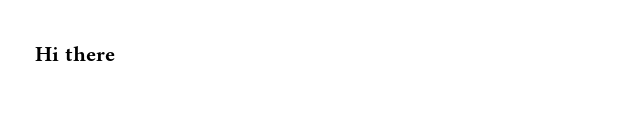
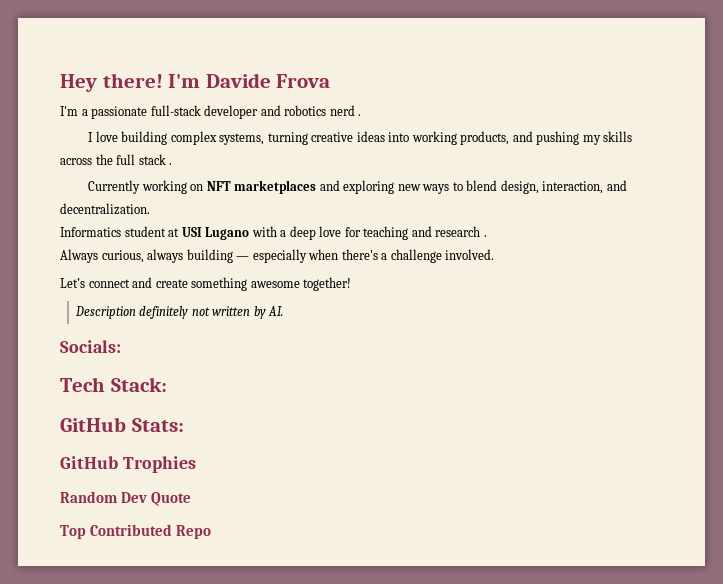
- Hi there
+ Hey there! I'm Davide Frova
+ I'm a passionate full-stack developer and robotics nerd .
+ I love building complex systems, turning creative ideas into working products, and pushing my skills across the full stack .
+ Currently working on NFT marketplaces and exploring new ways to blend design, interaction, and decentralization.
+ Informatics student at USI Lugano with a deep love for teaching and research .
+ Always curious, always building — especially when there's a challenge involved.
+ Let’s connect and create something awesome together!
+ Description definitely not written by AI.
+ Socials:
+ Tech Stack:
+ GitHub Stats:
+ GitHub Trophies
+ Random Dev Quote
+ Top Contributed Repo

